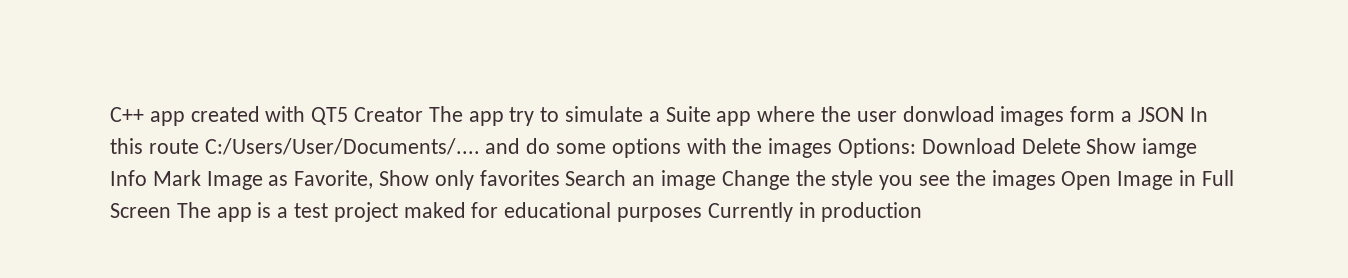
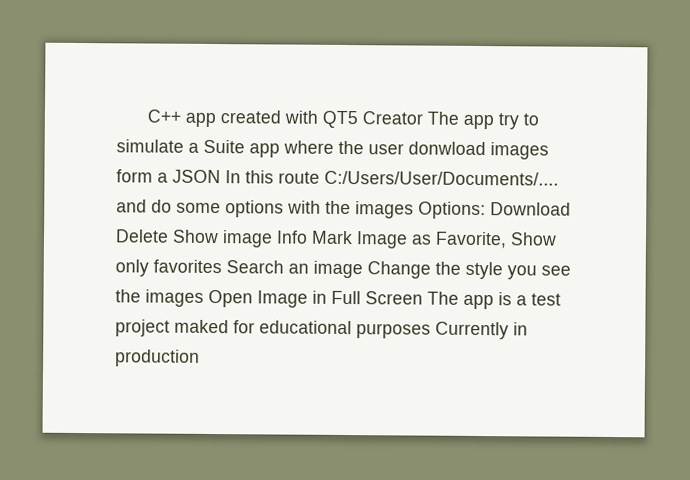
- Download Delete Show iamge Info Mark Image as Favorite, Show only favorites Search an image Change the style you see the images Open Image in Full Screen The app is a test project maked for educational purposes Currently in production
+ Download Delete Show image Info Mark Image as Favorite, Show only favorites Search an image Change the style you see the images Open Image in Full Screen The app is a test project maked for educational purposes Currently in production

